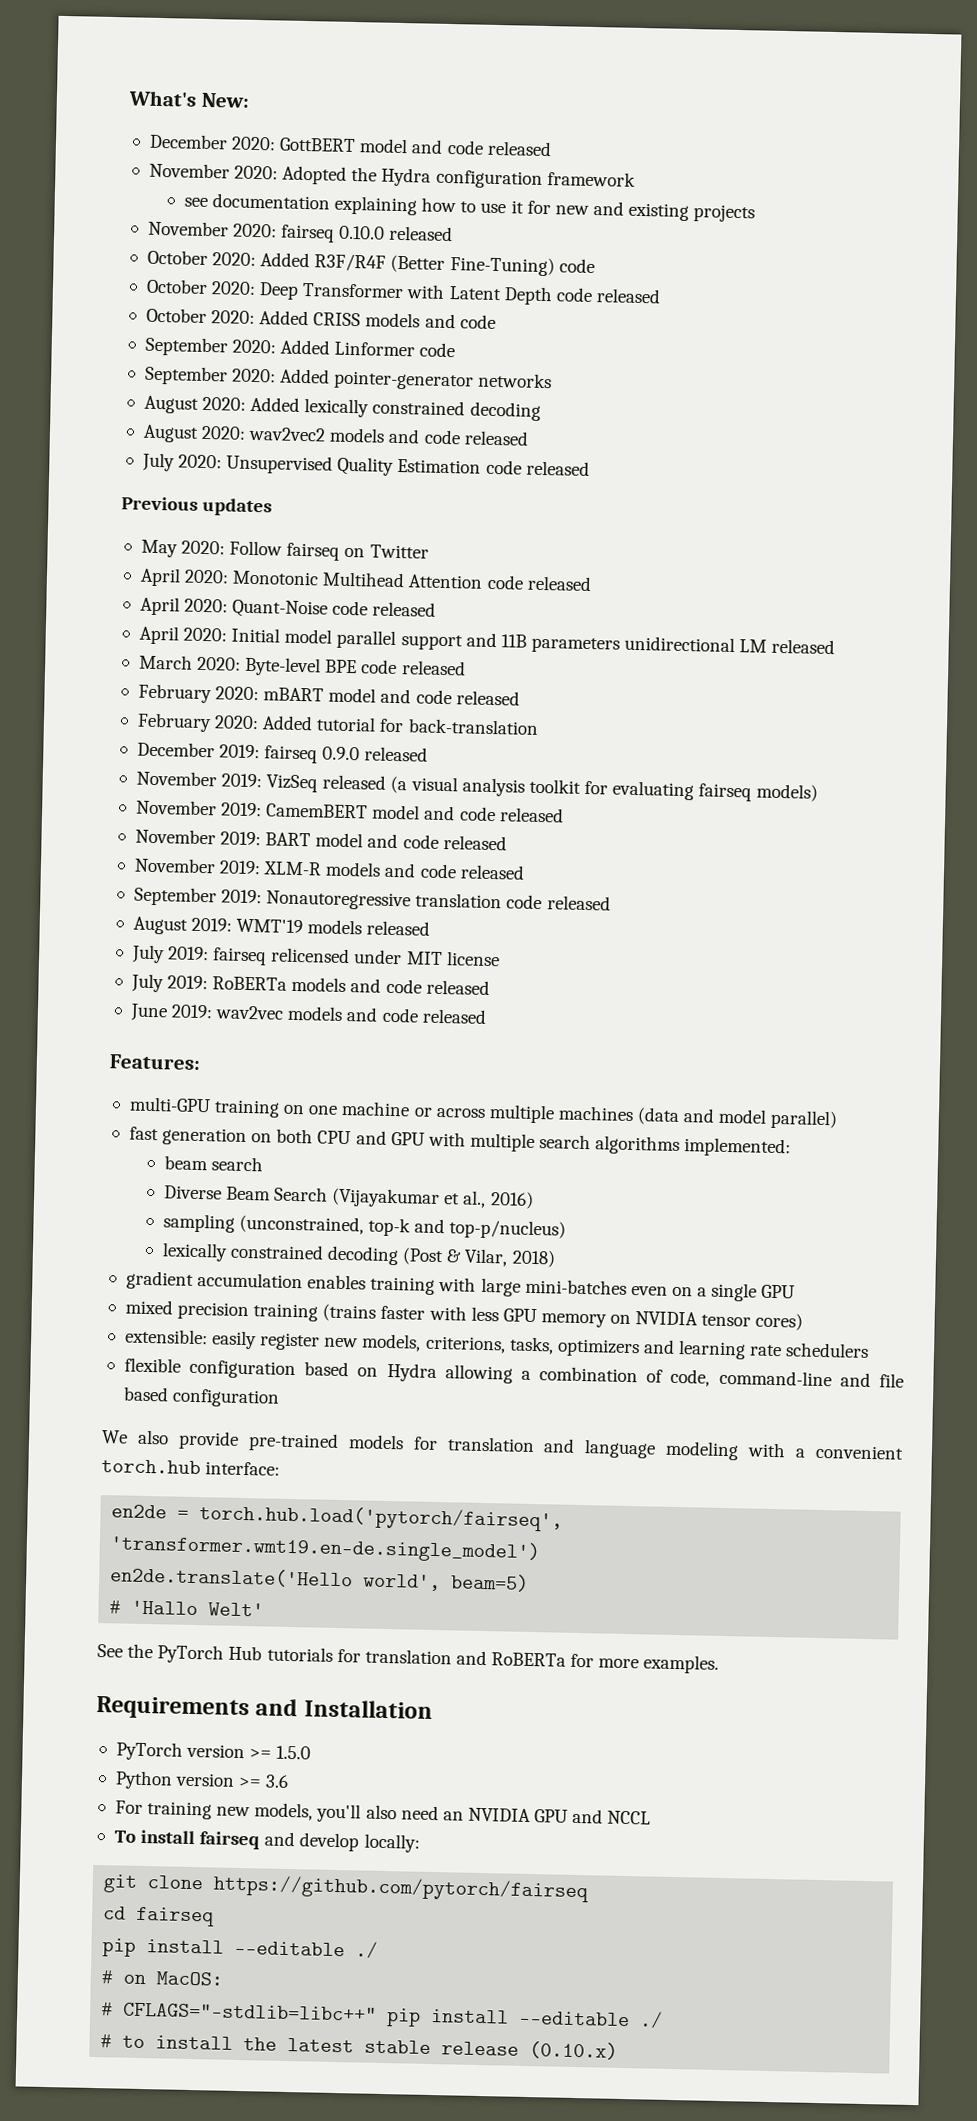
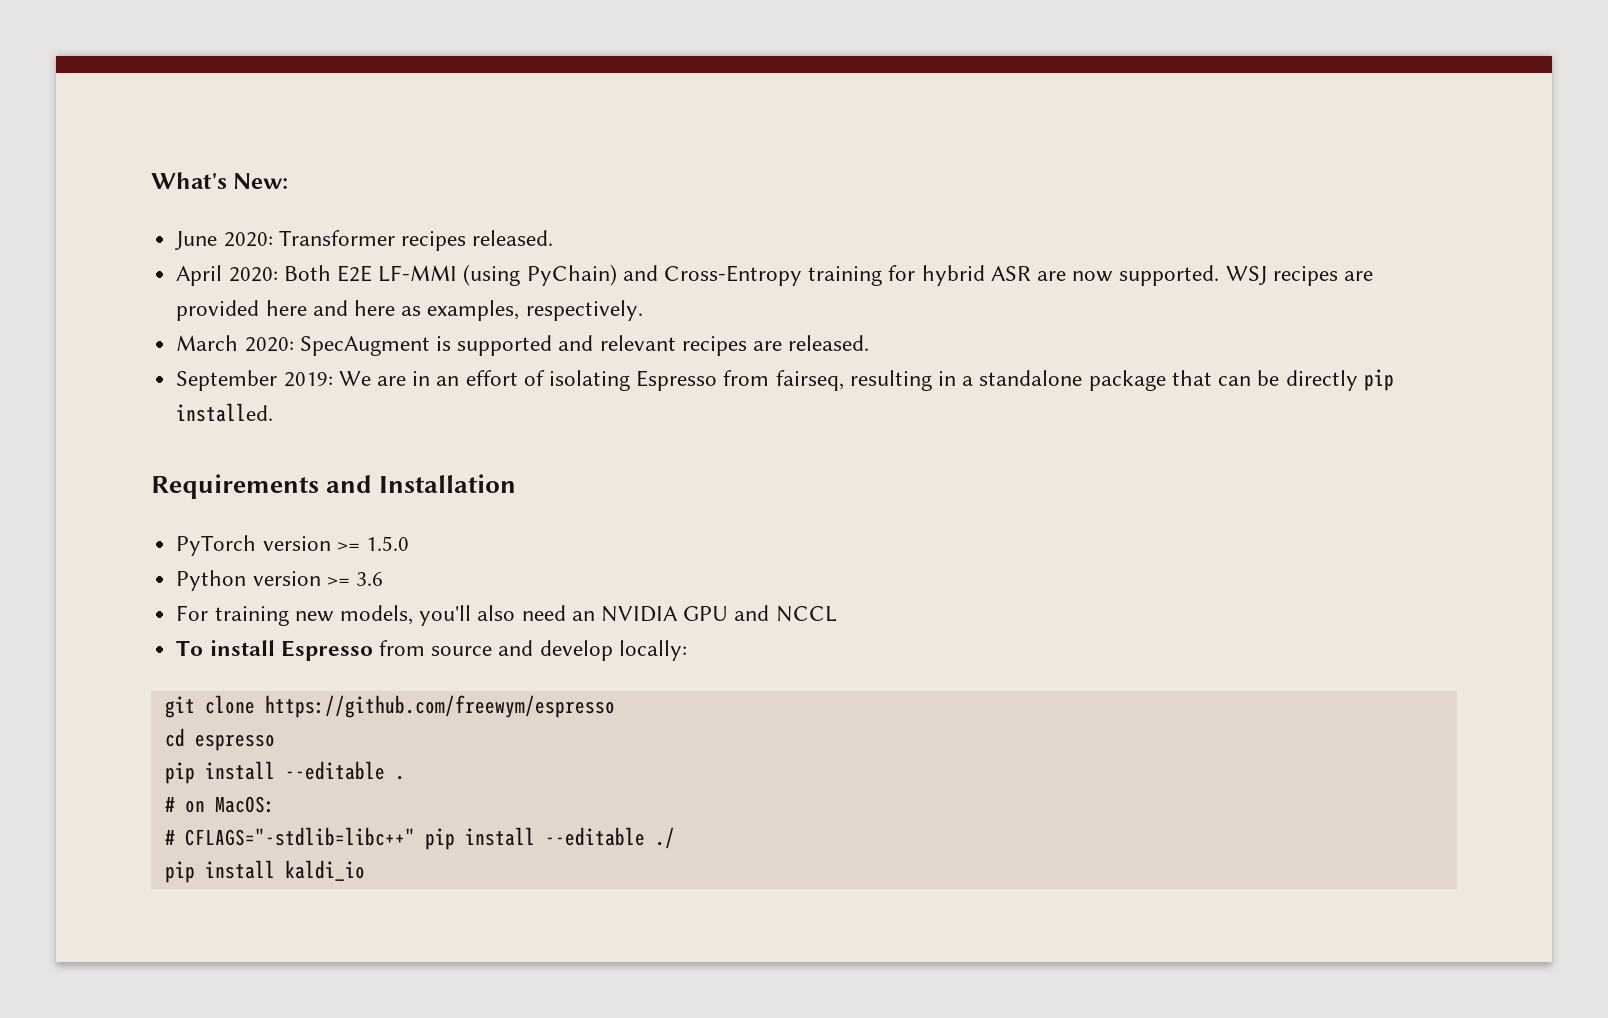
- December 2020: GottBERT model and code released
- November 2020: Adopted the Hydra configuration framework
- see documentation explaining how to use it for new and existing projects
- November 2020: fairseq 0.10.0 released
- October 2020: Added R3F/R4F (Better Fine-Tuning) code
- October 2020: Deep Transformer with Latent Depth code released
- October 2020: Added CRISS models and code
- September 2020: Added Linformer code
- September 2020: Added pointer-generator networks
- August 2020: Added lexically constrained decoding
- August 2020: wav2vec2 models and code released
- July 2020: Unsupervised Quality Estimation code released
- Previous updates
- May 2020: Follow fairseq on Twitter
- April 2020: Monotonic Multihead Attention code released
- April 2020: Quant-Noise code released
- April 2020: Initial model parallel support and 11B parameters unidirectional LM released
- March 2020: Byte-level BPE code released
- February 2020: mBART model and code released
- February 2020: Added tutorial for back-translation
- December 2019: fairseq 0.9.0 released
- November 2019: VizSeq released (a visual analysis toolkit for evaluating fairseq models)
- November 2019: CamemBERT model and code released
- November 2019: BART model and code released
- November 2019: XLM-R models and code released
- September 2019: Nonautoregressive translation code released
- August 2019: WMT'19 models released
- July 2019: fairseq relicensed under MIT license
- July 2019: RoBERTa models and code released
- June 2019: wav2vec models and code released
- Features:
- multi-GPU training on one machine or across multiple machines (data and model parallel)
- fast generation on both CPU and GPU with multiple search algorithms implemented:
- beam search
- Diverse Beam Search (Vijayakumar et al., 2016)
- sampling (unconstrained, top-k and top-p/nucleus)
- lexically constrained decoding (Post & Vilar, 2018)
- gradient accumulation enables training with large mini-batches even on a single GPU
- mixed precision training (trains faster with less GPU memory on NVIDIA tensor cores)
- extensible: easily register new models, criterions, tasks, optimizers and learning rate schedulers
- flexible configuration based on Hydra allowing a combination of code, command-line and file based configuration
- We also provide pre-trained models for translation and language modeling with a convenient torch.hub interface:
- en2de = torch.hub.load('pytorch/fairseq', 'transformer.wmt19.en-de.single_model')
- en2de.translate('Hello world', beam=5)
- # 'Hallo Welt'
- See the PyTorch Hub tutorials for translation and RoBERTa for more examples.
+ June 2020: Transformer recipes released.
+ April 2020: Both E2E LF-MMI (using PyChain) and Cross-Entropy training for hybrid ASR are now supported. WSJ recipes are provided here and here as examples, respectively.
+ March 2020: SpecAugment is supported and relevant recipes are released.
+ September 2019: We are in an effort of isolating Espresso from fairseq, resulting in a standalone package that can be directly pip installed.
- To install fairseq and develop locally:
+ To install Espresso from source and develop locally:
- git clone https://github.com/pytorch/fairseq
+ git clone https://github.com/freewym/espresso
- cd fairseq
- pip install --editable ./
+ cd espresso
+ pip install --editable .
- # to install the latest stable release (0.10.x)
+ pip install kaldi_io

